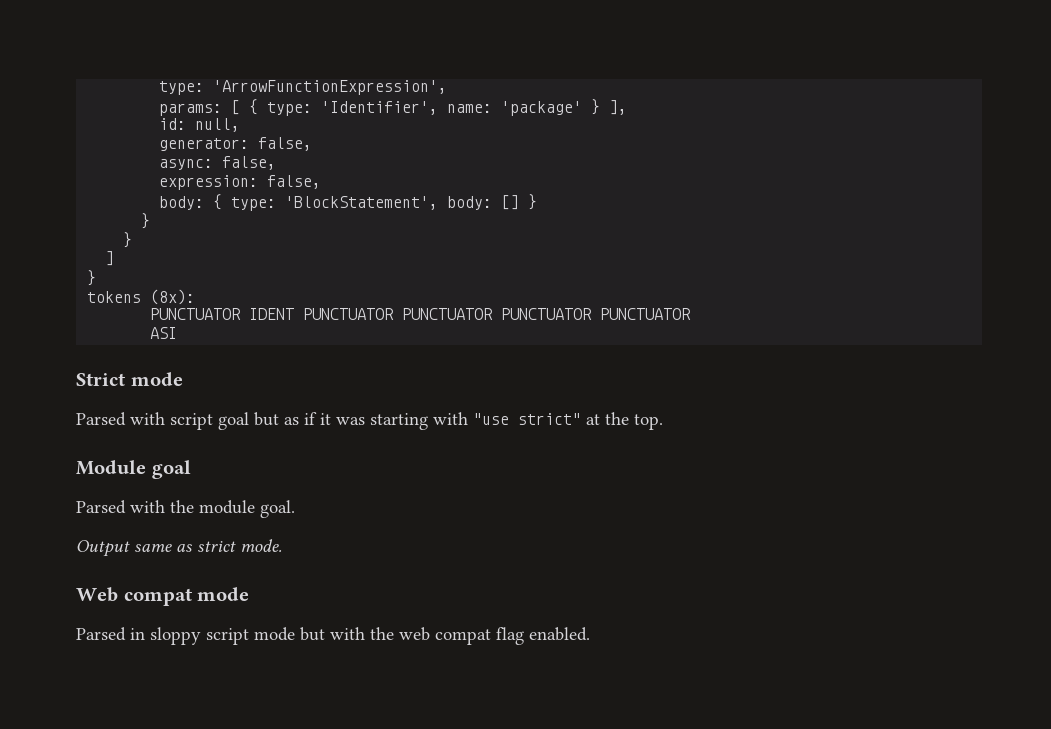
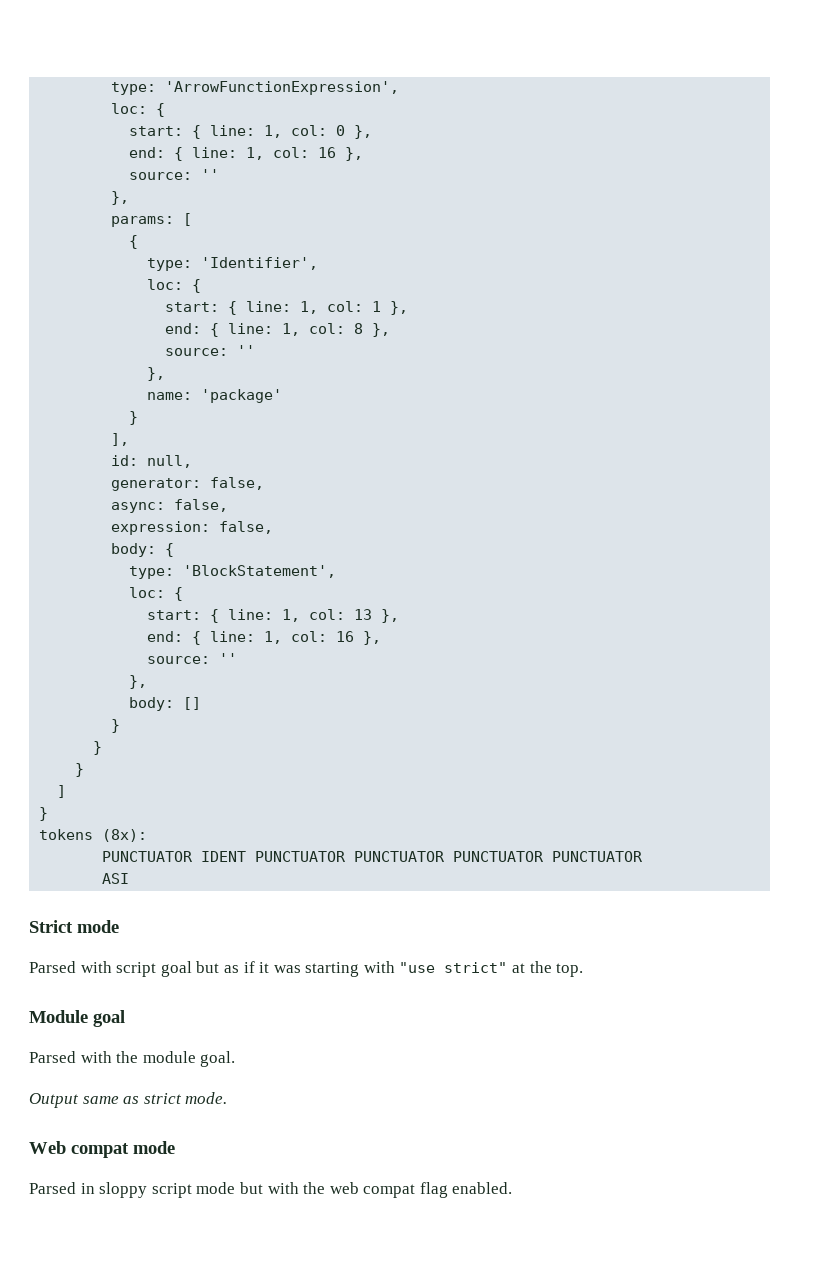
  type: 'ArrowFunctionExpression',
+ loc: {
+ start: { line: 1, col: 0 },
+ end: { line: 1, col: 16 },
+ source: ''
+ },
- params: [ { type: 'Identifier', name: 'package' } ],
+ params: [
+ {
+ type: 'Identifier',
+ loc: {
+ start: { line: 1, col: 1 },
+ end: { line: 1, col: 8 },
+ source: ''
+ },
+ name: 'package'
+ }
+ ],
- body: { type: 'BlockStatement', body: [] }
+ body: {
+ type: 'BlockStatement',
+ loc: {
+ start: { line: 1, col: 13 },
+ end: { line: 1, col: 16 },
+ source: ''
+ },
+ body: []
+ }

